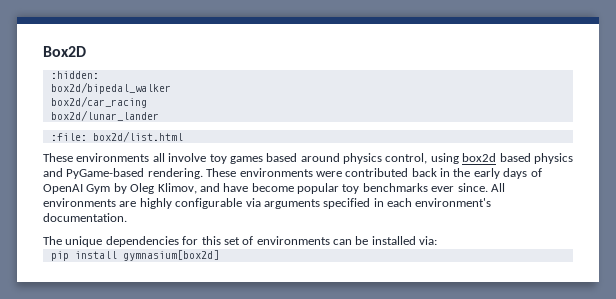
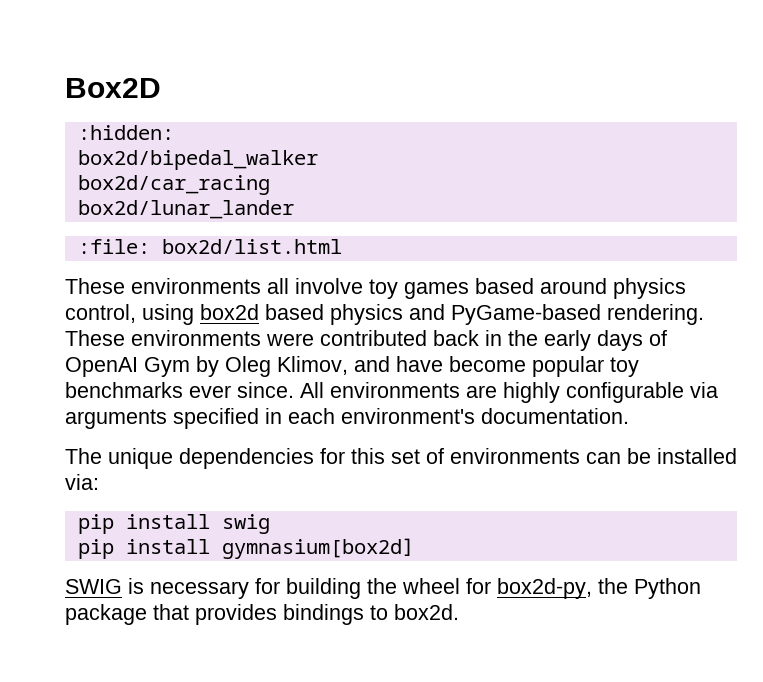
+ pip install swig
+ SWIG is necessary for building the wheel for box2d-py, the Python package that provides bindings to box2d.

